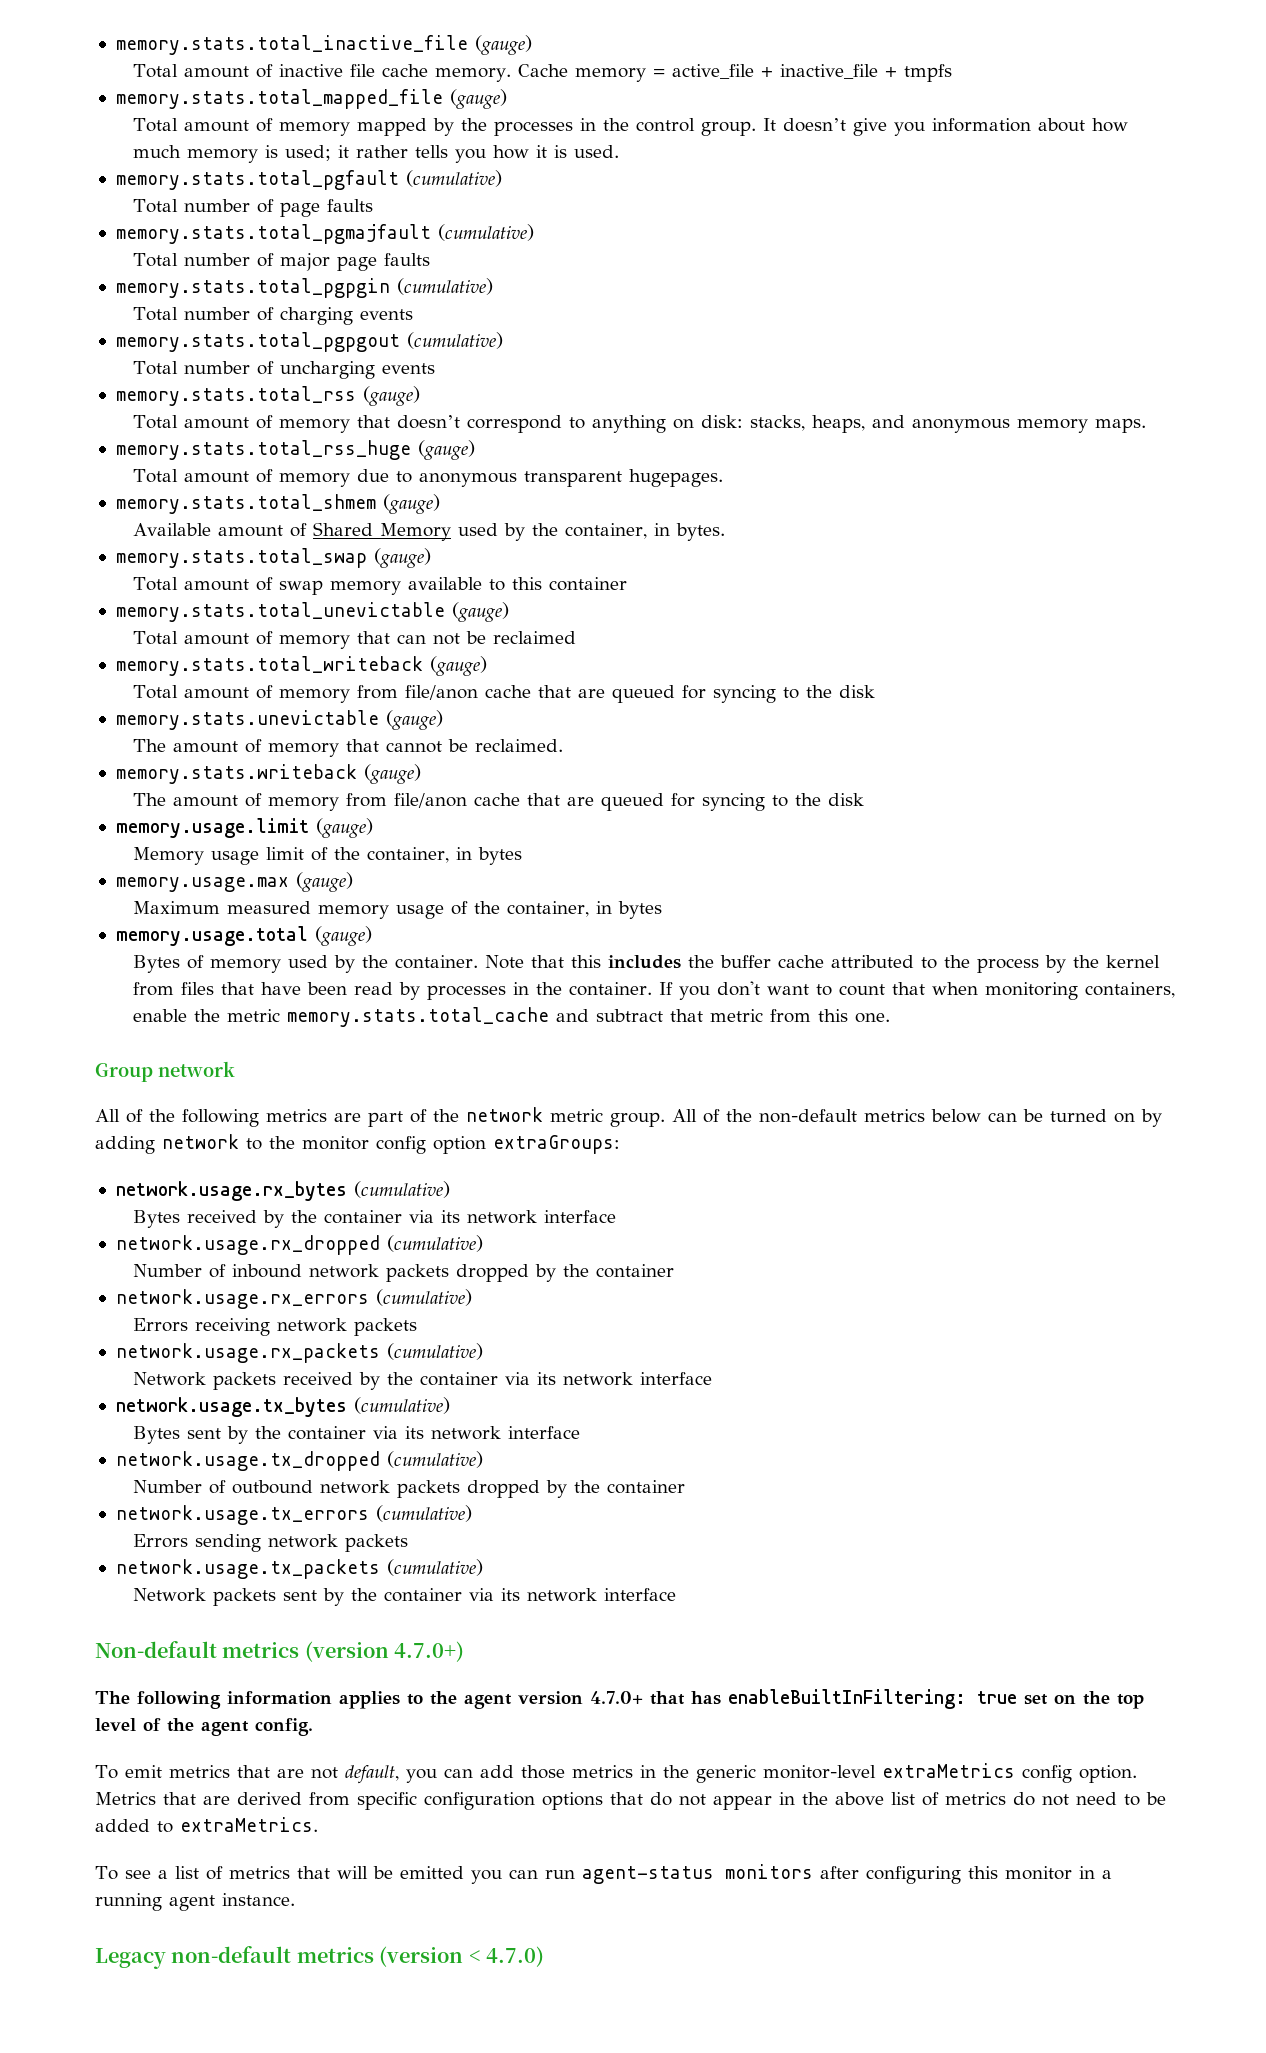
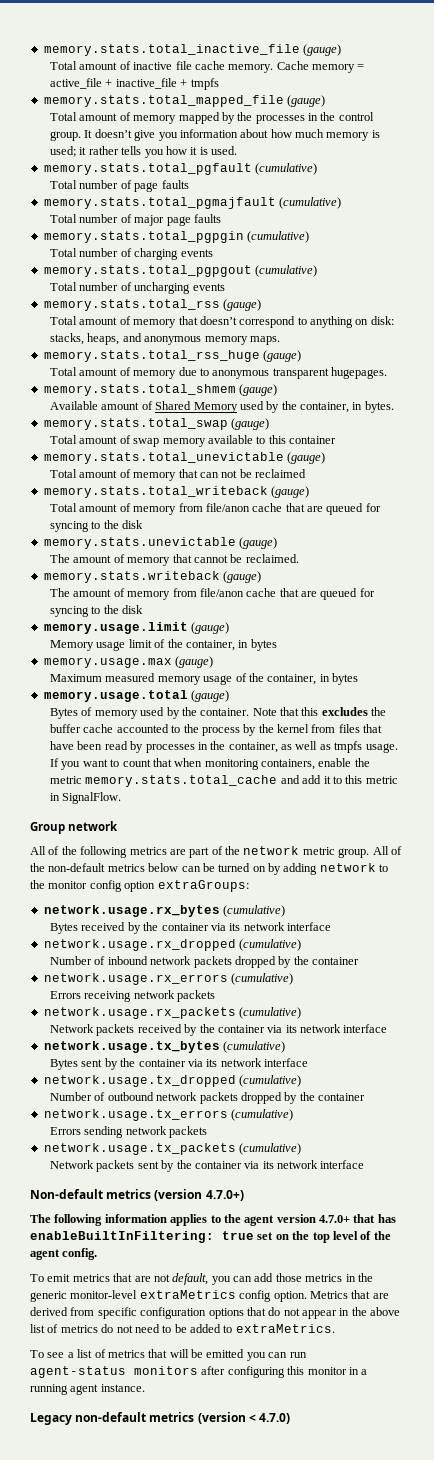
- Note that this includes the buffer cache attributed to the process by the kernel from files that have been read by processes in the container.
+ Note that this excludes the buffer cache accounted to the process by the kernel from files that have been read by processes in the container, as well as tmpfs usage.
- If you don't want to count that when monitoring containers, enable the metric memory.stats.total_cache and subtract that metric from this one.
+ If you want to count that when monitoring containers, enable the metric memory.stats.total_cache and add it to this metric in SignalFlow.

